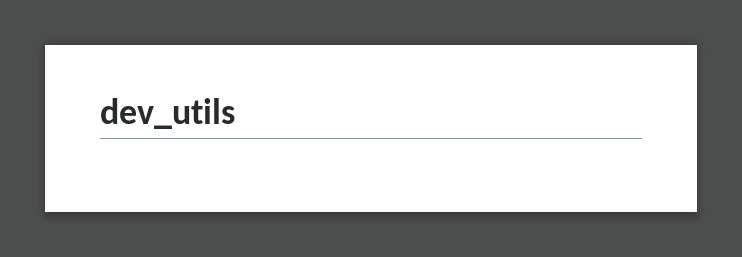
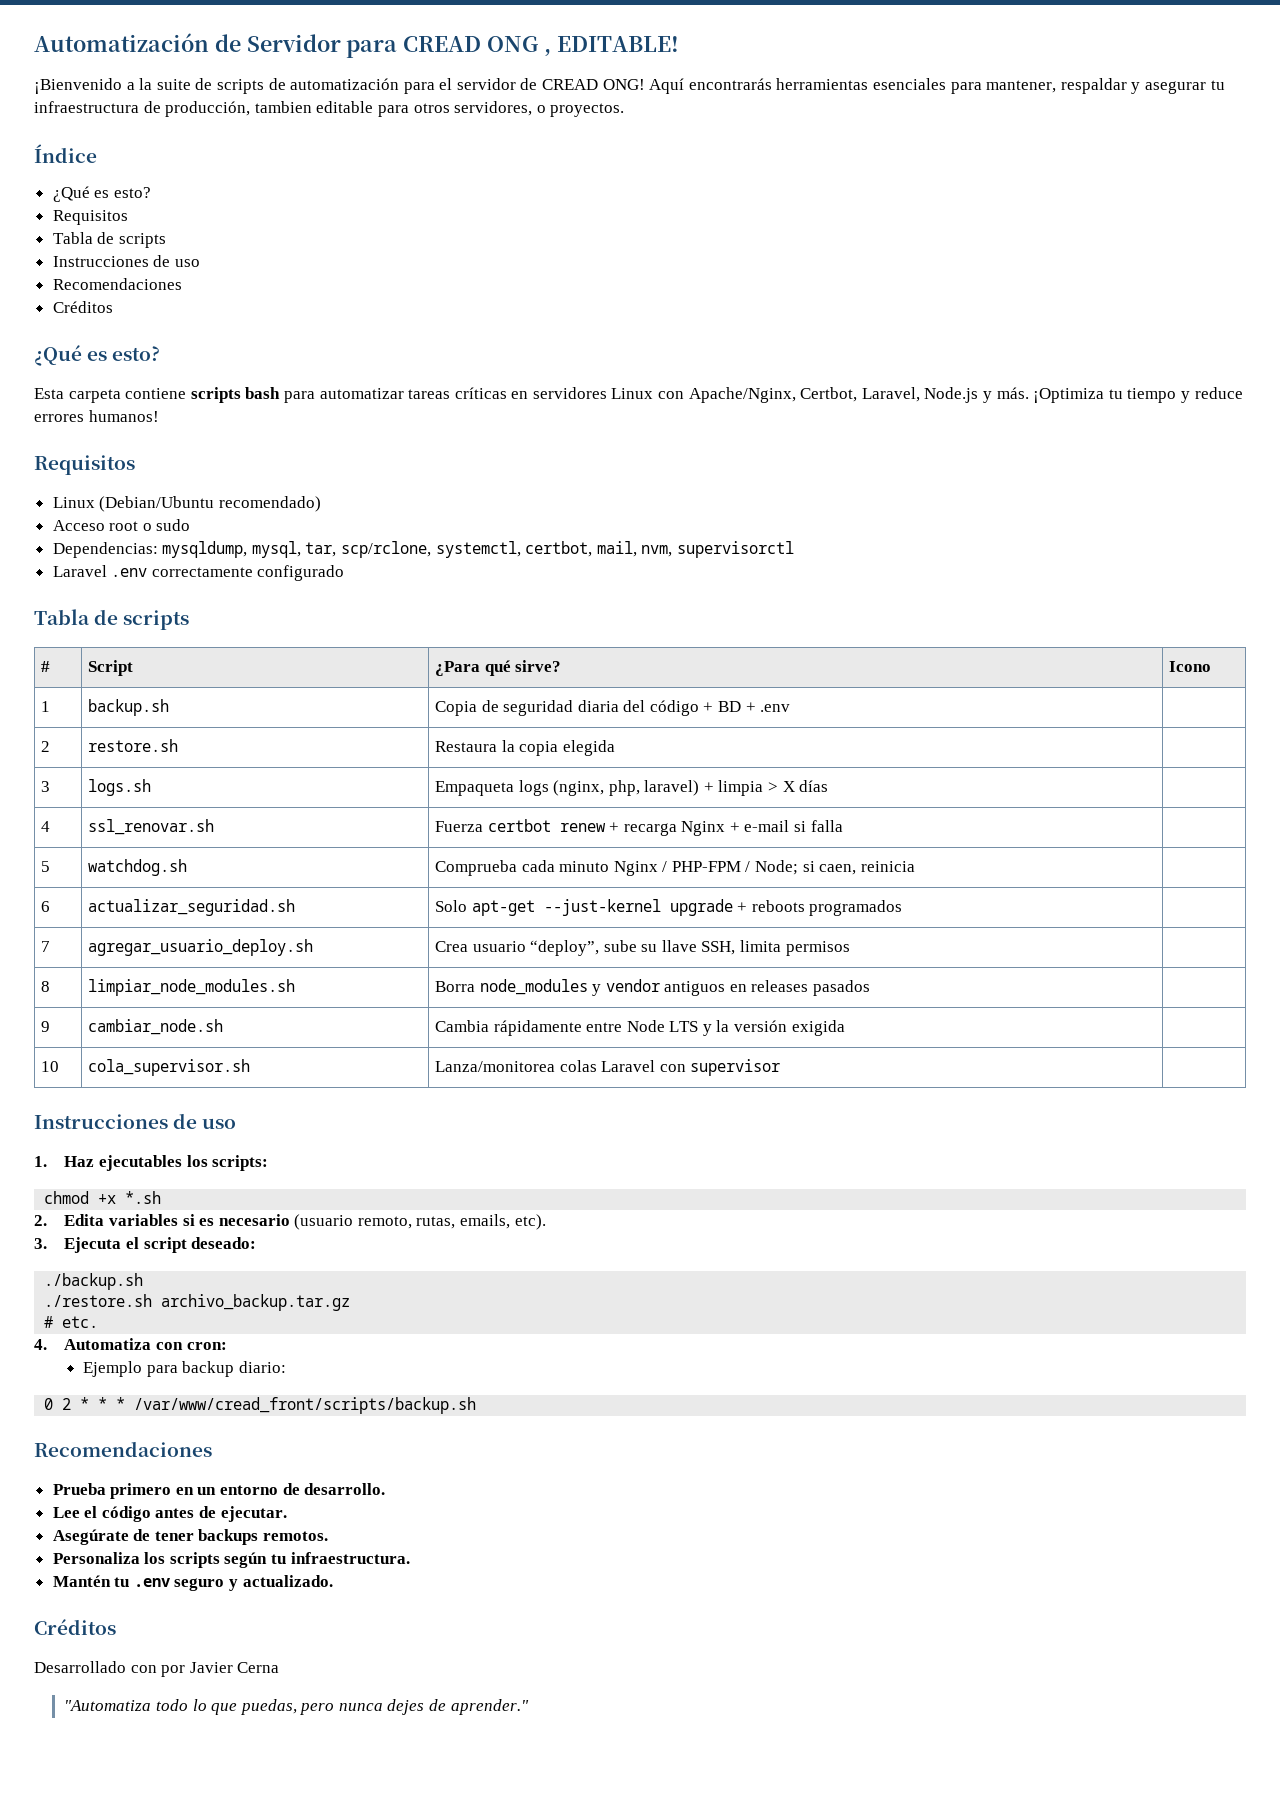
- dev_utils
+ Automatización de Servidor para CREAD ONG , EDITABLE!
+ ¡Bienvenido a la suite de scripts de automatización para el servidor de CREAD ONG! Aquí encontrarás herramientas esenciales para mantener, respaldar y asegurar tu infraestructura de producción, tambien editable para otros servidores, o proyectos.
+ Índice
+ ¿Qué es esto?
+ Requisitos
+ Tabla de scripts
+ Instrucciones de uso
+ Recomendaciones
+ Créditos
+ ¿Qué es esto?
+ Esta carpeta contiene scripts bash para automatizar tareas críticas en servidores Linux con Apache/Nginx, Certbot, Laravel, Node.js y más. ¡Optimiza tu tiempo y reduce errores humanos!
+ Requisitos
+ Linux (Debian/Ubuntu recomendado)
+ Acceso root o sudo
+ Dependencias: mysqldump, mysql, tar, scp/rclone, systemctl, certbot, mail, nvm, supervisorctl
+ Laravel .env correctamente configurado
+ Tabla de scripts
+ # | Script | ¿Para qué sirve? | Icono
+ 1 | backup.sh | Copia de seguridad diaria del código + BD + .env |
+ 2 | restore.sh | Restaura la copia elegida |
+ 3 | logs.sh | Empaqueta logs (nginx, php, laravel) + limpia > X días |
+ 4 | ssl_renovar.sh | Fuerza certbot renew + recarga Nginx + e-mail si falla |
+ 5 | watchdog.sh | Comprueba cada minuto Nginx / PHP-FPM / Node; si caen, reinicia |
+ 6 | actualizar_seguridad.sh | Solo apt-get --just-kernel upgrade + reboots programados |
+ 7 | agregar_usuario_deploy.sh | Crea usuario “deploy”, sube su llave SSH, limita permisos |
+ 8 | limpiar_node_modules.sh | Borra node_modules y vendor antiguos en releases pasados |
+ 9 | cambiar_node.sh | Cambia rápidamente entre Node LTS y la versión exigida |
+ 10 | cola_supervisor.sh | Lanza/monitorea colas Laravel con supervisor |
+ Instrucciones de uso
+ 1. Haz ejecutables los scripts:
+ chmod +x *.sh
+ 2. Edita variables si es necesario (usuario remoto, rutas, emails, etc).
+ 3. Ejecuta el script deseado:
+ ./backup.sh
+ ./restore.sh archivo_backup.tar.gz
+ # etc.
+ 4. Automatiza con cron:
+ Ejemplo para backup diario:
+ 0 2 * * * /var/www/cread_front/scripts/backup.sh
+ Recomendaciones
+ Prueba primero en un entorno de desarrollo.
+ Lee el código antes de ejecutar.
+ Asegúrate de tener backups remotos.
+ Personaliza los scripts según tu infraestructura.
+ Mantén tu .env seguro y actualizado.
+ Créditos
+ Desarrollado con por Javier Cerna
+ "Automatiza todo lo que puedas, pero nunca dejes de aprender."

